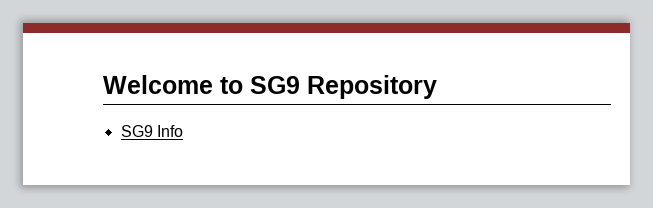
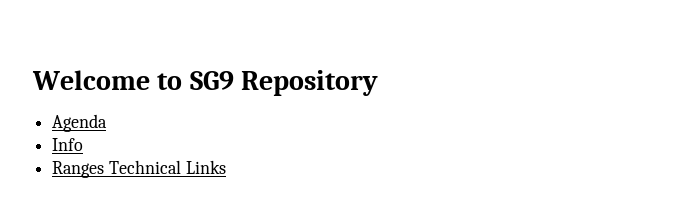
- SG9 Info
+ Agenda
+ Info
+ Ranges Technical Links

